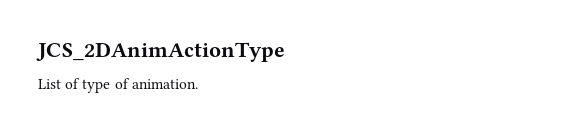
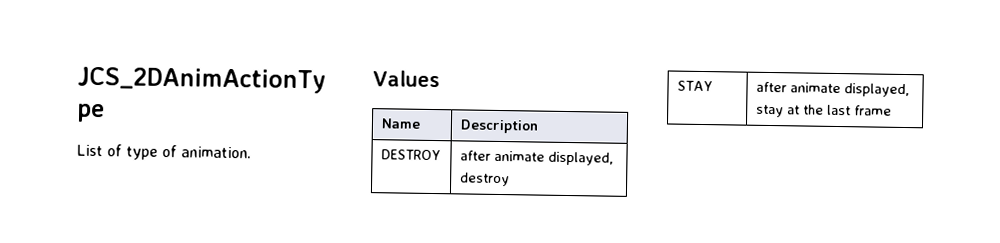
+ Values
+ Name | Description
+ DESTROY | after animate displayed, destroy
+ STAY | after animate displayed, stay at the last frame

